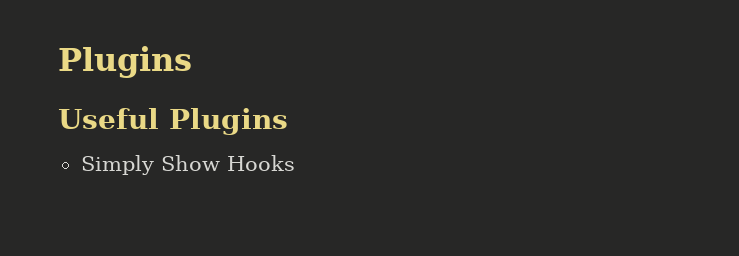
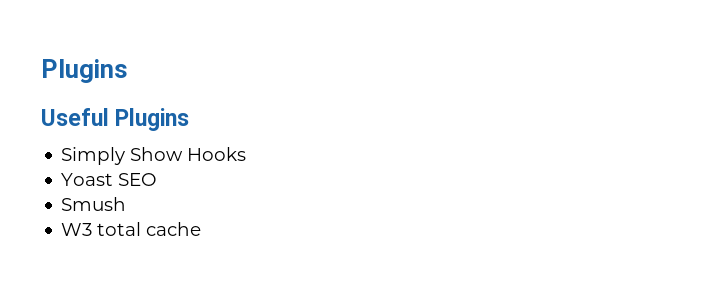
+ Yoast SEO
+ Smush
+ W3 total cache

